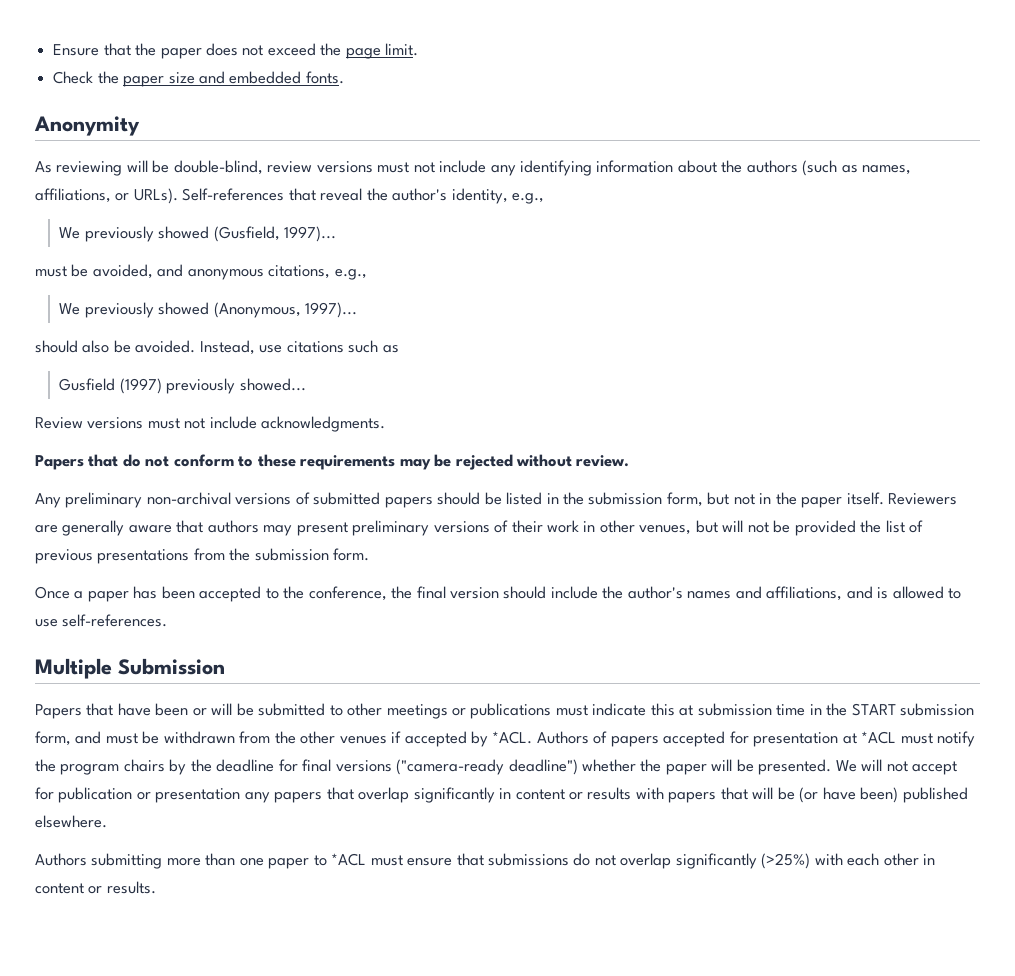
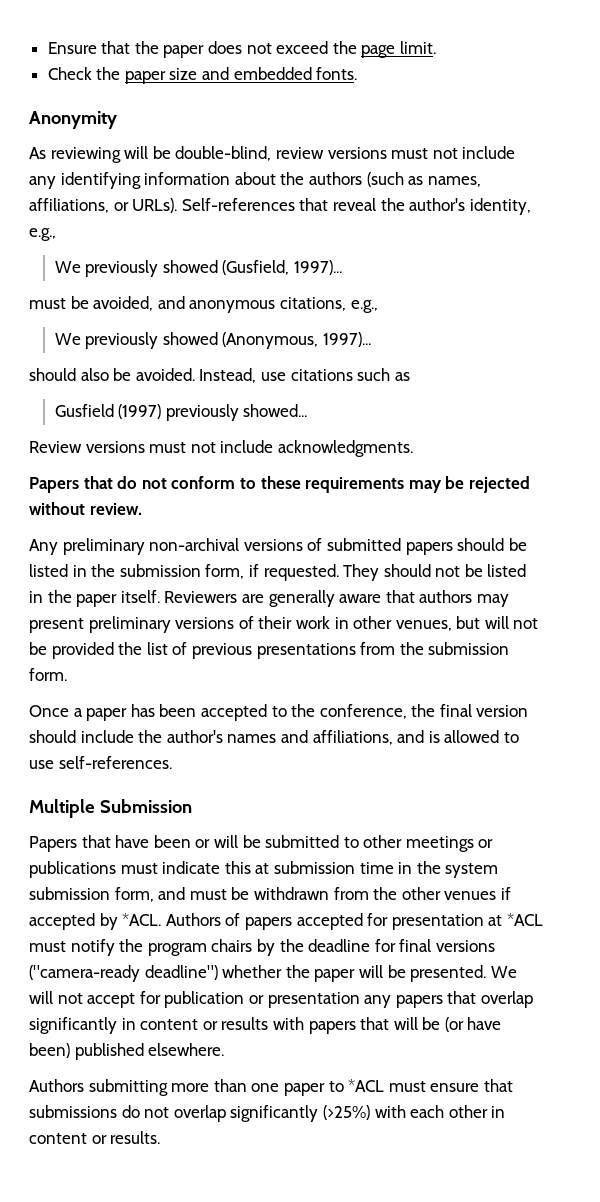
- Any preliminary non-archival versions of submitted papers should be listed in the submission form, but not in the paper itself.
+ Any preliminary non-archival versions of submitted papers should be listed in the submission form, if requested. They should not be listed in the paper itself.
- Papers that have been or will be submitted to other meetings or publications must indicate this at submission time in the START submission form, and must be withdrawn from the other venues if accepted by *ACL.
+ Papers that have been or will be submitted to other meetings or publications must indicate this at submission time in the system submission form, and must be withdrawn from the other venues if accepted by *ACL.

